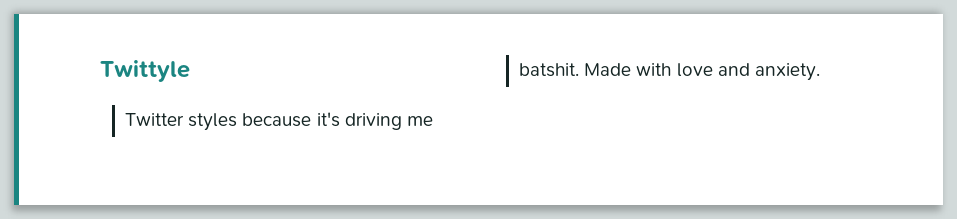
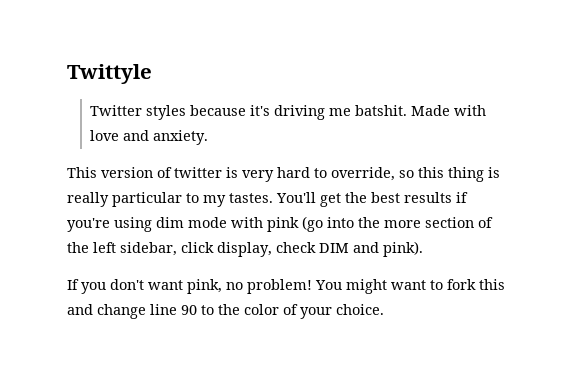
+ This version of twitter is very hard to override, so this thing is really particular to my tastes. You'll get the best results if you're using dim mode with pink (go into the more section of the left sidebar, click display, check DIM and pink).
+ If you don't want pink, no problem! You might want to fork this and change line 90 to the color of your choice.

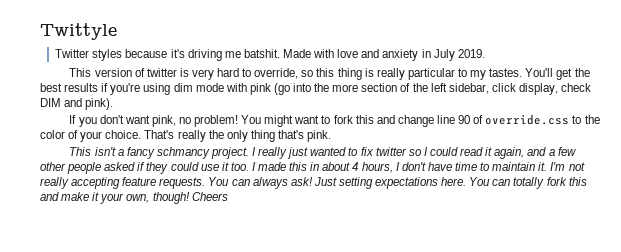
- Made with love and anxiety.
+ Made with love and anxiety in July 2019.
- You might want to fork this and change line 90 to the color of your choice.
+ You might want to fork this and change line 90 of override.css to the color of your choice.
+ That's really the only thing that's pink.
+ This isn't a fancy schmancy project. I really just wanted to fix twitter so I could read it again, and a few other people asked if they could use it too. I made this in about 4 hours, I don't have time to maintain it. I'm not really accepting feature requests. You can always ask! Just setting expectations here. You can totally fork this and make it your own, though! Cheers

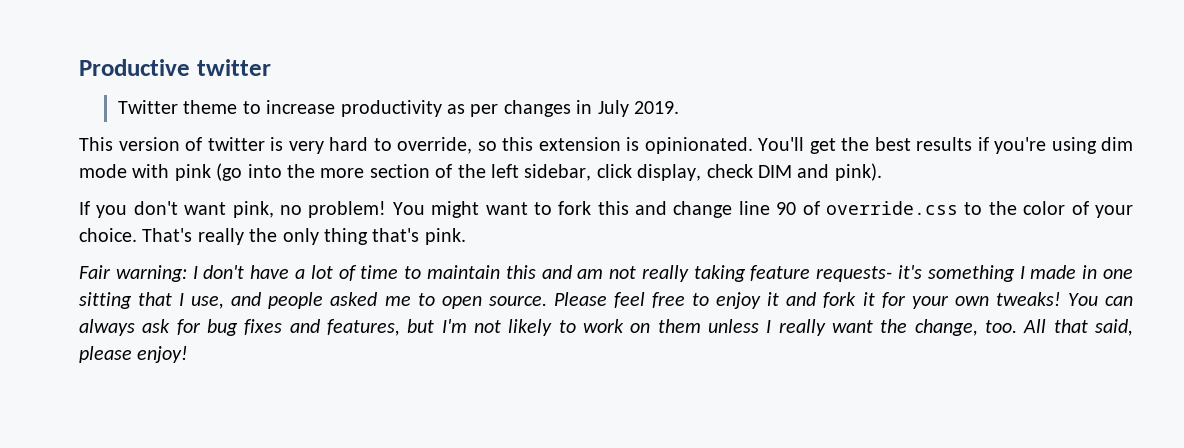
- Twittyle
+ Productive twitter
- Twitter styles because it's driving me batshit. Made with love and anxiety in July 2019.
+ Twitter theme to increase productivity as per changes in July 2019.
- This version of twitter is very hard to override, so this thing is really particular to my tastes.
+ This version of twitter is very hard to override, so this extension is opinionated.
- This isn't a fancy schmancy project. I really just wanted to fix twitter so I could read it again, and a few other people asked if they could use it too. I made this in about 4 hours, I don't have time to maintain it. I'm not really accepting feature requests. You can always ask! Just setting expectations here. You can totally fork this and make it your own, though! Cheers
+ Fair warning: I don't have a lot of time to maintain this and am not really taking feature requests- it's something I made in one sitting that I use, and people asked me to open source. Please feel free to enjoy it and fork it for your own tweaks! You can always ask for bug fixes and features, but I'm not likely to work on them unless I really want the change, too. All that said, please enjoy!

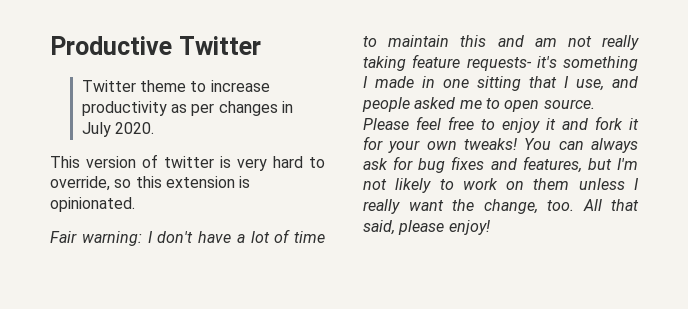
- Productive twitter
+ Productive Twitter
- Twitter theme to increase productivity as per changes in July 2019.
+ Twitter theme to increase productivity as per changes in July 2020.
- You'll get the best results if you're using dim mode with pink (go into the more section of the left sidebar, click display, check DIM and pink).
- If you don't want pink, no problem! You might want to fork this and change line 90 of override.css to the color of your choice. That's really the only thing that's pink.

